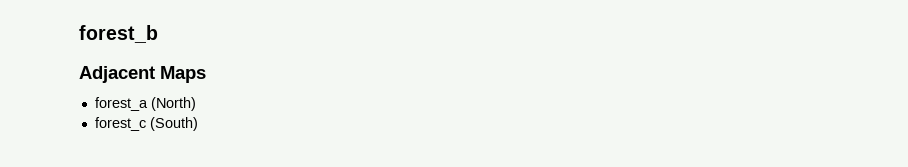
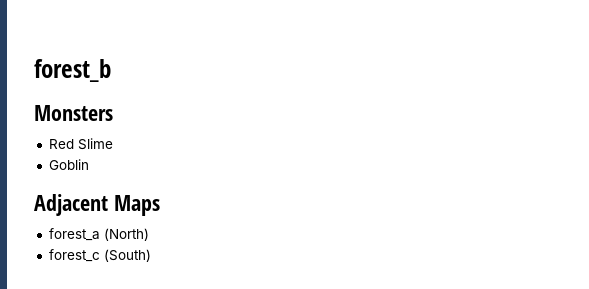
+ Monsters
+ Red Slime
+ Goblin

